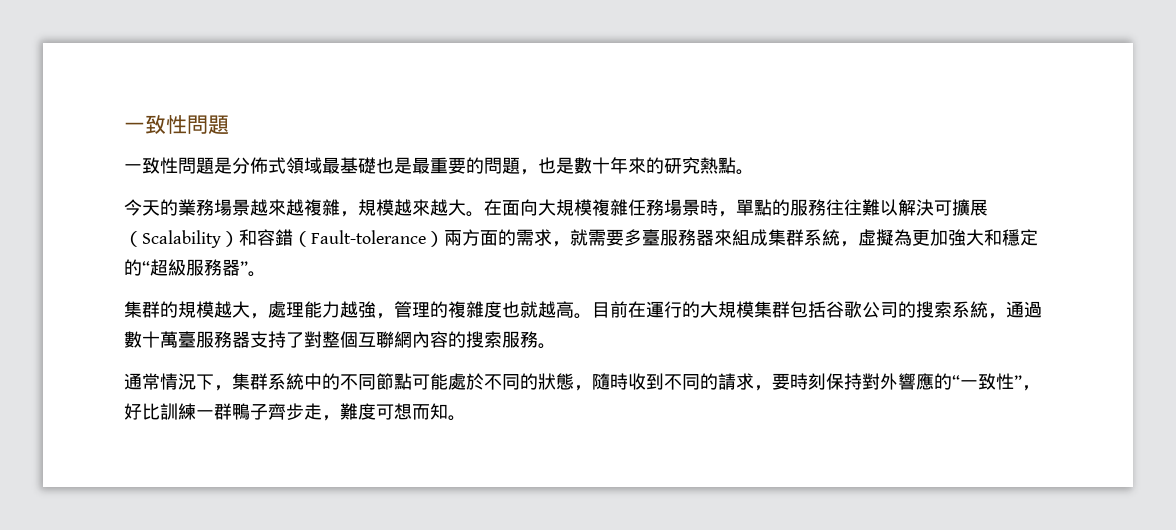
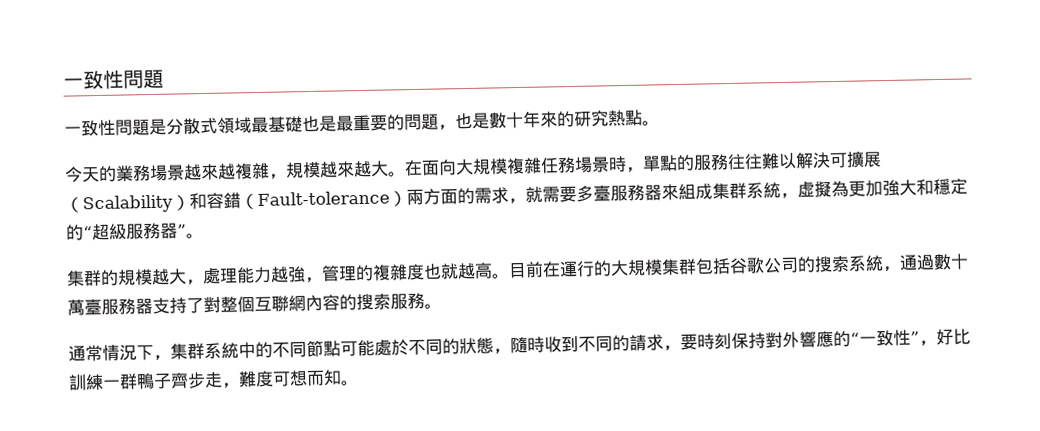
- 一致性問題是分佈式領域最基礎也是最重要的問題，也是數十年來的研究熱點。
+ 一致性問題是分散式領域最基礎也是最重要的問題，也是數十年來的研究熱點。

